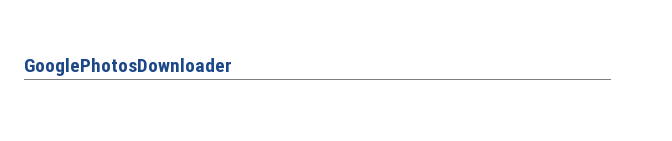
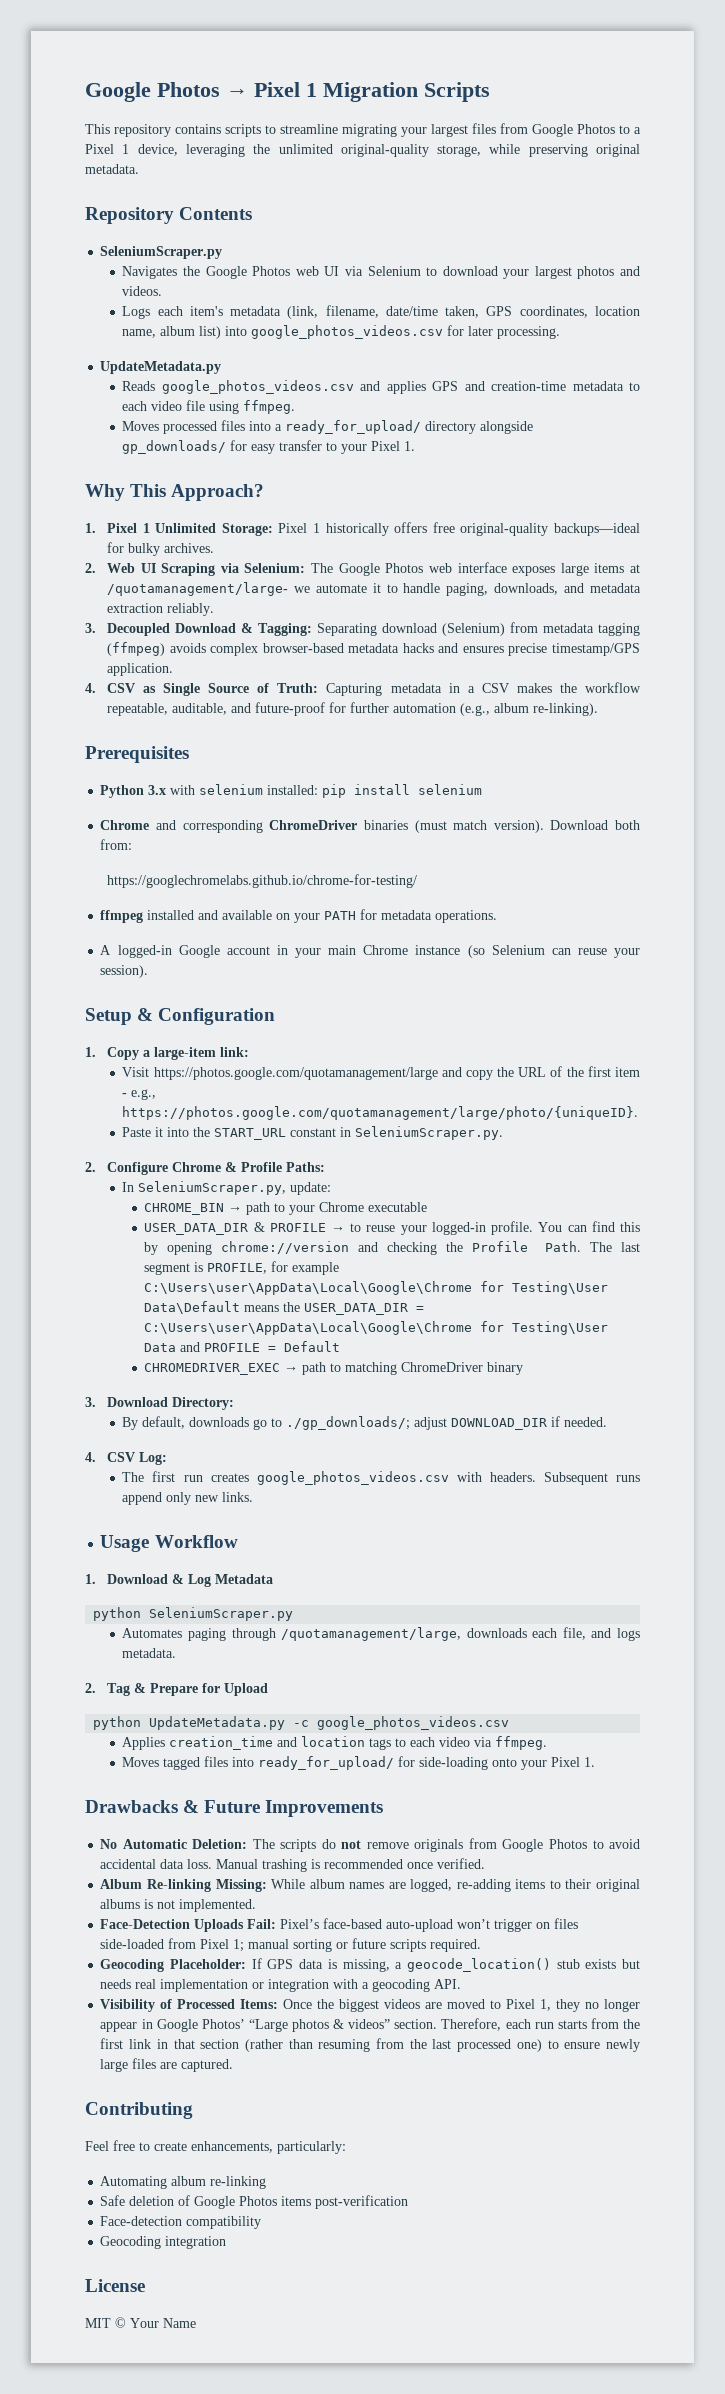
- GooglePhotosDownloader
+ Google Photos → Pixel 1 Migration Scripts
+ This repository contains scripts to streamline migrating your largest files from Google Photos to a Pixel 1 device, leveraging the unlimited original-quality storage, while preserving original metadata.
+ Repository Contents
+ SeleniumScraper.py
+ Navigates the Google Photos web UI via Selenium to download your largest photos and videos.
+ Logs each item's metadata (link, filename, date/time taken, GPS coordinates, location name, album list) into google_photos_videos.csv for later processing.
+ UpdateMetadata.py
+ Reads google_photos_videos.csv and applies GPS and creation-time metadata to each video file using ffmpeg.
+ Moves processed files into a ready_for_upload/ directory alongside gp_downloads/ for easy transfer to your Pixel 1.
+ Why This Approach?
+ 1. Pixel 1 Unlimited Storage: Pixel 1 historically offers free original-quality backups—ideal for bulky archives.
+ 2. Web UI Scraping via Selenium: The Google Photos web interface exposes large items at /quotamanagement/large- we automate it to handle paging, downloads, and metadata extraction reliably.
+ 3. Decoupled Download & Tagging: Separating download (Selenium) from metadata tagging (ffmpeg) avoids complex browser-based metadata hacks and ensures precise timestamp/GPS application.
+ 4. CSV as Single Source of Truth: Capturing metadata in a CSV makes the workflow repeatable, auditable, and future-proof for further automation (e.g., album re-linking).
+ Prerequisites
+ Python 3.x with selenium installed: pip install selenium
+ Chrome and corresponding ChromeDriver binaries (must match version). Download both from:
+ https://googlechromelabs.github.io/chrome-for-testing/
+ ffmpeg installed and available on your PATH for metadata operations.
+ A logged-in Google account in your main Chrome instance (so Selenium can reuse your session).
+ Setup & Configuration
+ 1. Copy a large-item link:
+ Visit https://photos.google.com/quotamanagement/large and copy the URL of the first item - e.g., https://photos.google.com/quotamanagement/large/photo/{uniqueID}.
+ Paste it into the START_URL constant in SeleniumScraper.py.
+ 2. Configure Chrome & Profile Paths:
+ In SeleniumScraper.py, update:
+ CHROME_BIN → path to your Chrome executable
+ USER_DATA_DIR & PROFILE → to reuse your logged-in profile. You can find this by opening chrome://version and checking the Profile Path. The last segment is PROFILE, for example C:\Users\user\AppData\Local\Google\Chrome for Testing\User Data\Default means the USER_DATA_DIR = C:\Users\user\AppData\Local\Google\Chrome for Testing\User Data and PROFILE = Default
+ CHROMEDRIVER_EXEC → path to matching ChromeDriver binary
+ 3. Download Directory:
+ By default, downloads go to ./gp_downloads/; adjust DOWNLOAD_DIR if needed.
+ 4. CSV Log:
+ The first run creates google_photos_videos.csv with headers. Subsequent runs append only new links.
+ Usage Workflow
+ 1. Download & Log Metadata
+ python SeleniumScraper.py
+ Automates paging through /quotamanagement/large, downloads each file, and logs metadata.
+ 2. Tag & Prepare for Upload
+ python UpdateMetadata.py -c google_photos_videos.csv
+ Applies creation_time and location tags to each video via ffmpeg.
+ Moves tagged files into ready_for_upload/ for side-loading onto your Pixel 1.
+ Drawbacks & Future Improvements
+ No Automatic Deletion: The scripts do not remove originals from Google Photos to avoid accidental data loss. Manual trashing is recommended once verified.
+ Album Re-linking Missing: While album names are logged, re-adding items to their original albums is not implemented.
+ Face-Detection Uploads Fail: Pixel’s face-based auto-upload won’t trigger on files side-loaded from Pixel 1; manual sorting or future scripts required.
+ Geocoding Placeholder: If GPS data is missing, a geocode_location() stub exists but needs real implementation or integration with a geocoding API.
+ Visibility of Processed Items: Once the biggest videos are moved to Pixel 1, they no longer appear in Google Photos’ “Large photos & videos” section. Therefore, each run starts from the first link in that section (rather than resuming from the last processed one) to ensure newly large files are captured.
+ Contributing
+ Feel free to create enhancements, particularly:
+ Automating album re-linking
+ Safe deletion of Google Photos items post-verification
+ Face-detection compatibility
+ Geocoding integration
+ License
+ MIT © Your Name

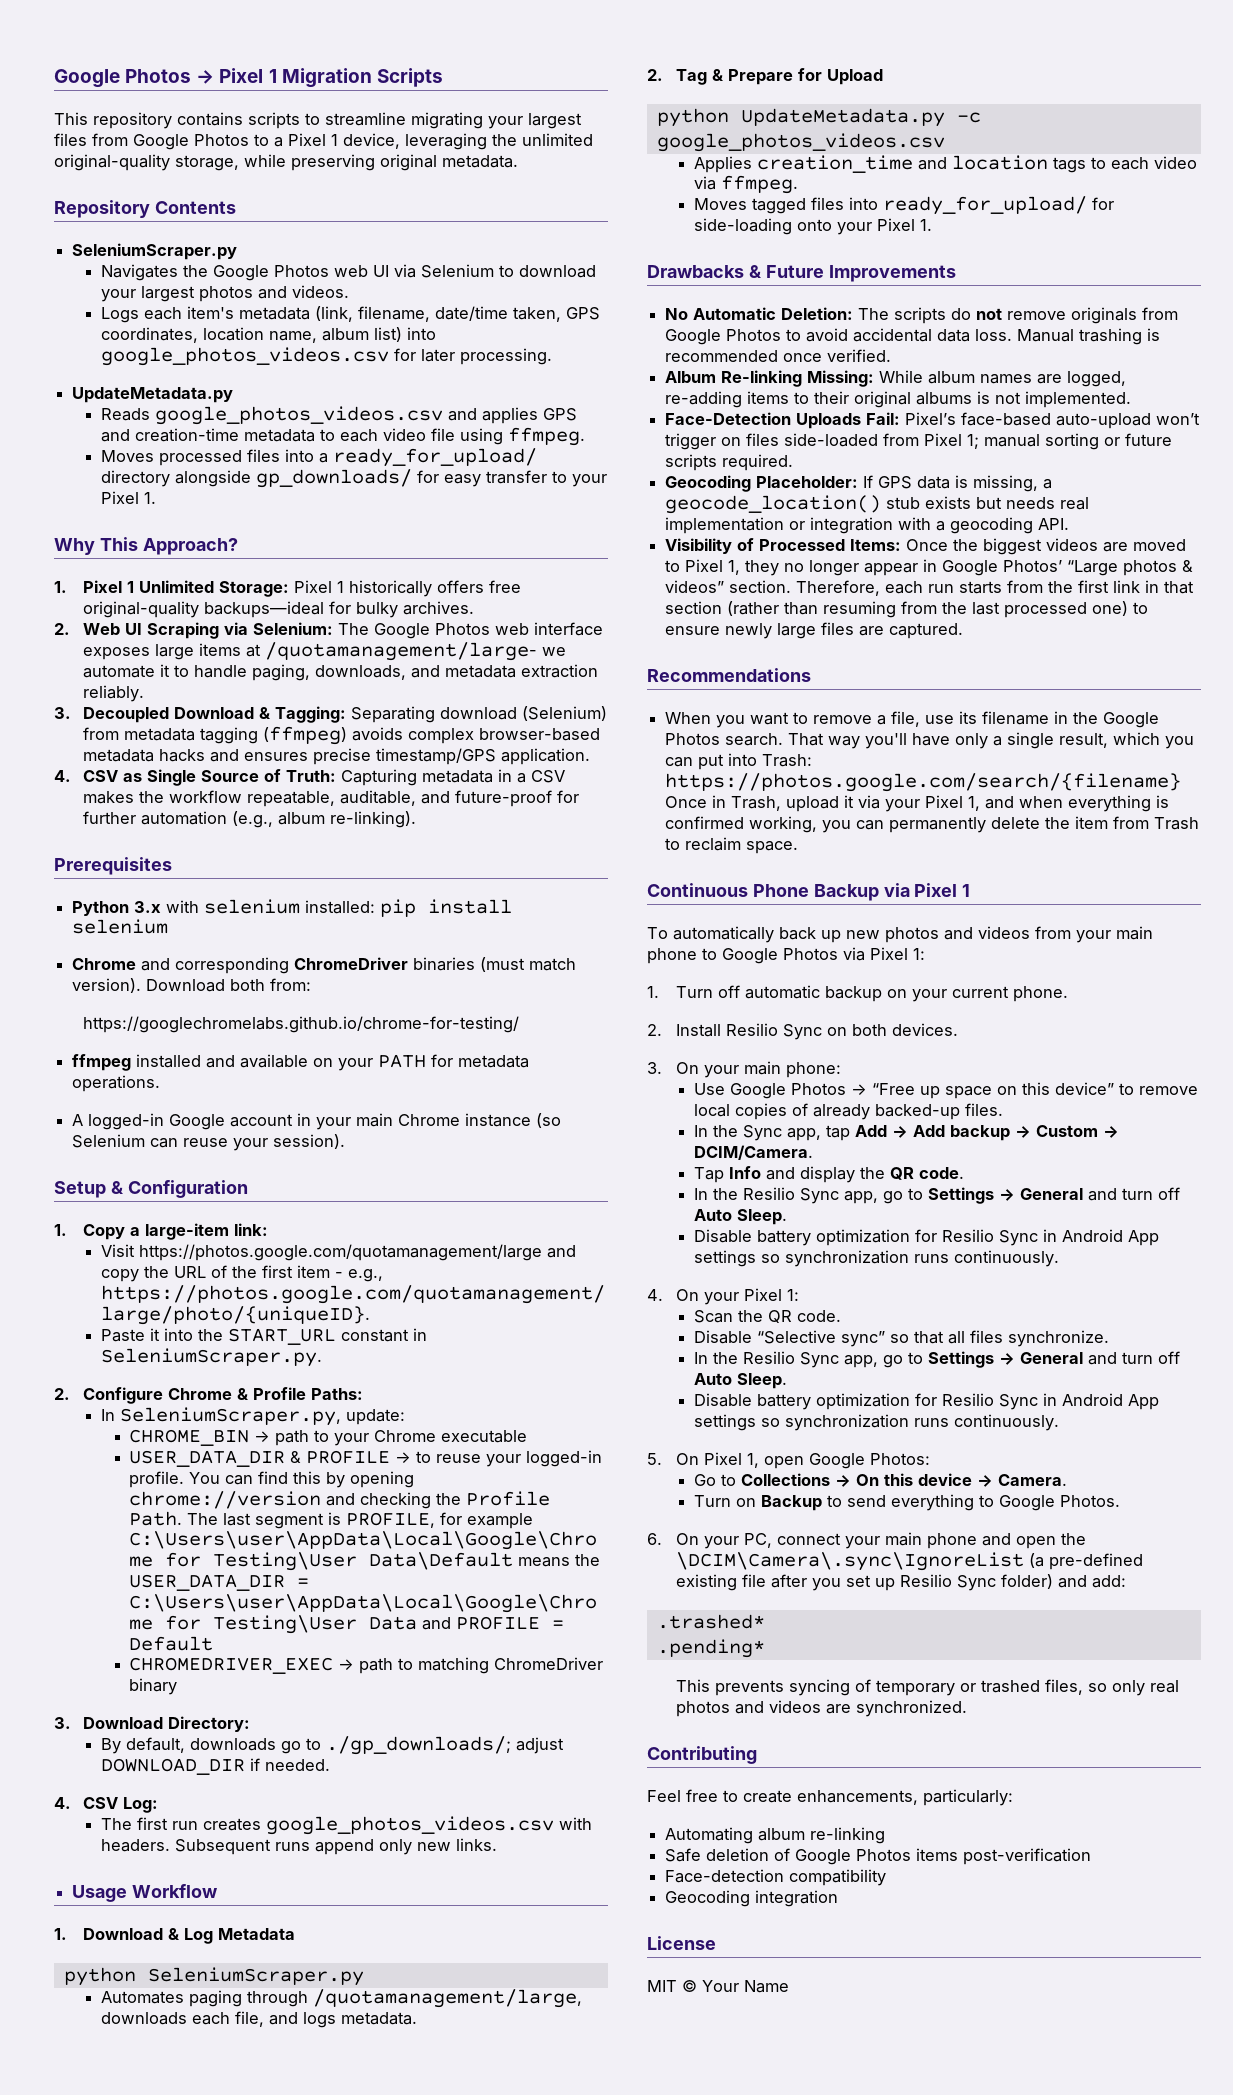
+ Recommendations
+ When you want to remove a file, use its filename in the Google Photos search. That way you'll have only a single result, which you can put into Trash: https://photos.google.com/search/{filename} Once in Trash, upload it via your Pixel 1, and when everything is confirmed working, you can permanently delete the item from Trash to reclaim space.
+ Continuous Phone Backup via Pixel 1
+ To automatically back up new photos and videos from your main phone to Google Photos via Pixel 1:
+ 1. Turn off automatic backup on your current phone.
+ 2. Install Resilio Sync on both devices.
+ 3. On your main phone:
+ Use Google Photos → “Free up space on this device” to remove local copies of already backed-up files.
+ In the Sync app, tap Add → Add backup → Custom → DCIM/Camera.
+ Tap Info and display the QR code.
+ In the Resilio Sync app, go to Settings → General and turn off Auto Sleep.
+ Disable battery optimization for Resilio Sync in Android App settings so synchronization runs continuously.
+ 4. On your Pixel 1:
+ Scan the QR code.
+ Disable “Selective sync” so that all files synchronize.
+ In the Resilio Sync app, go to Settings → General and turn off Auto Sleep.
+ Disable battery optimization for Resilio Sync in Android App settings so synchronization runs continuously.
+ 5. On Pixel 1, open Google Photos:
+ Go to Collections → On this device → Camera.
+ Turn on Backup to send everything to Google Photos.
+ 6. On your PC, connect your main phone and open the \DCIM\Camera\.sync\IgnoreList (a pre-defined existing file after you set up Resilio Sync folder) and add:
+ .trashed*
+ .pending*
+ This prevents syncing of temporary or trashed files, so only real photos and videos are synchronized.

